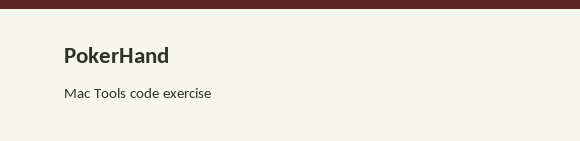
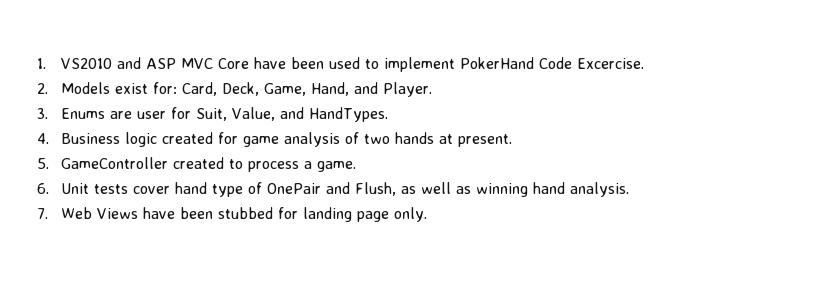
- PokerHand
- Mac Tools code exercise
+ 1. VS2010 and ASP MVC Core have been used to implement PokerHand Code Excercise.
+ 2. Models exist for: Card, Deck, Game, Hand, and Player.
+ 3. Enums are user for Suit, Value, and HandTypes.
+ 4. Business logic created for game analysis of two hands at present.
+ 5. GameController created to process a game.
+ 6. Unit tests cover hand type of OnePair and Flush, as well as winning hand analysis.
+ 7. Web Views have been stubbed for landing page only.

